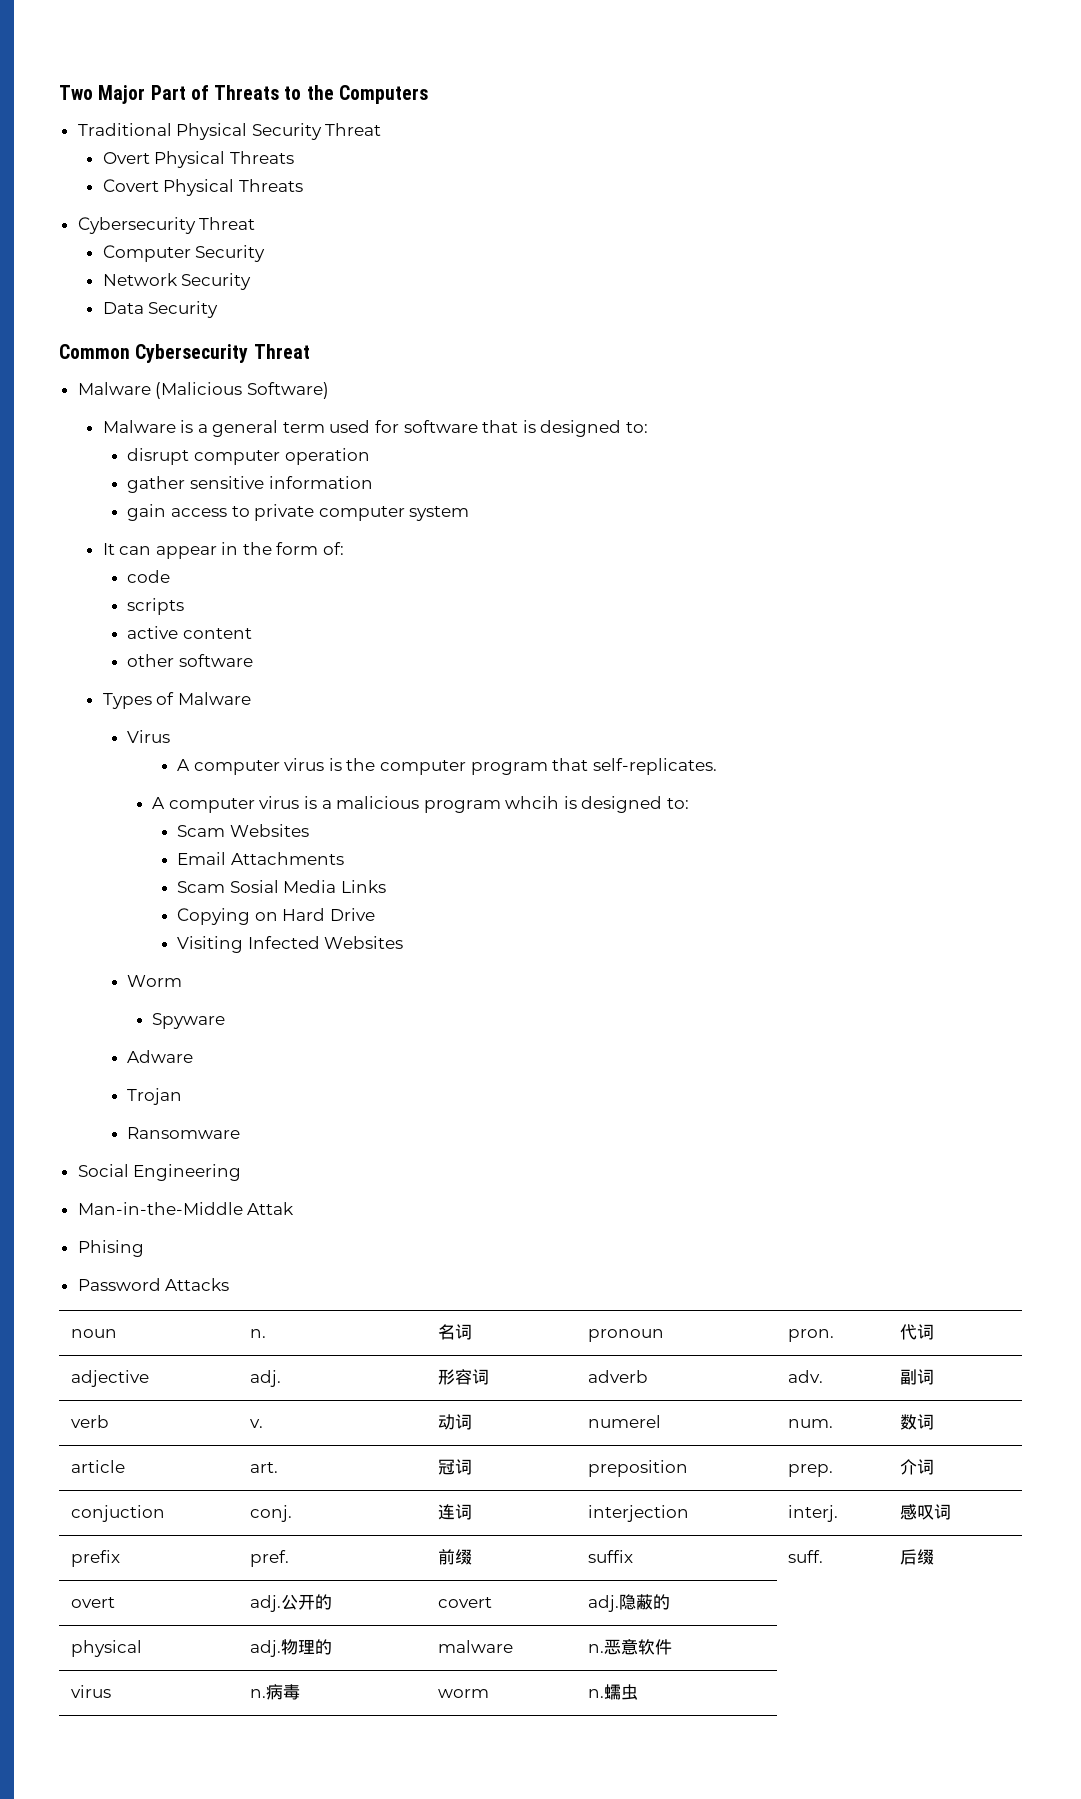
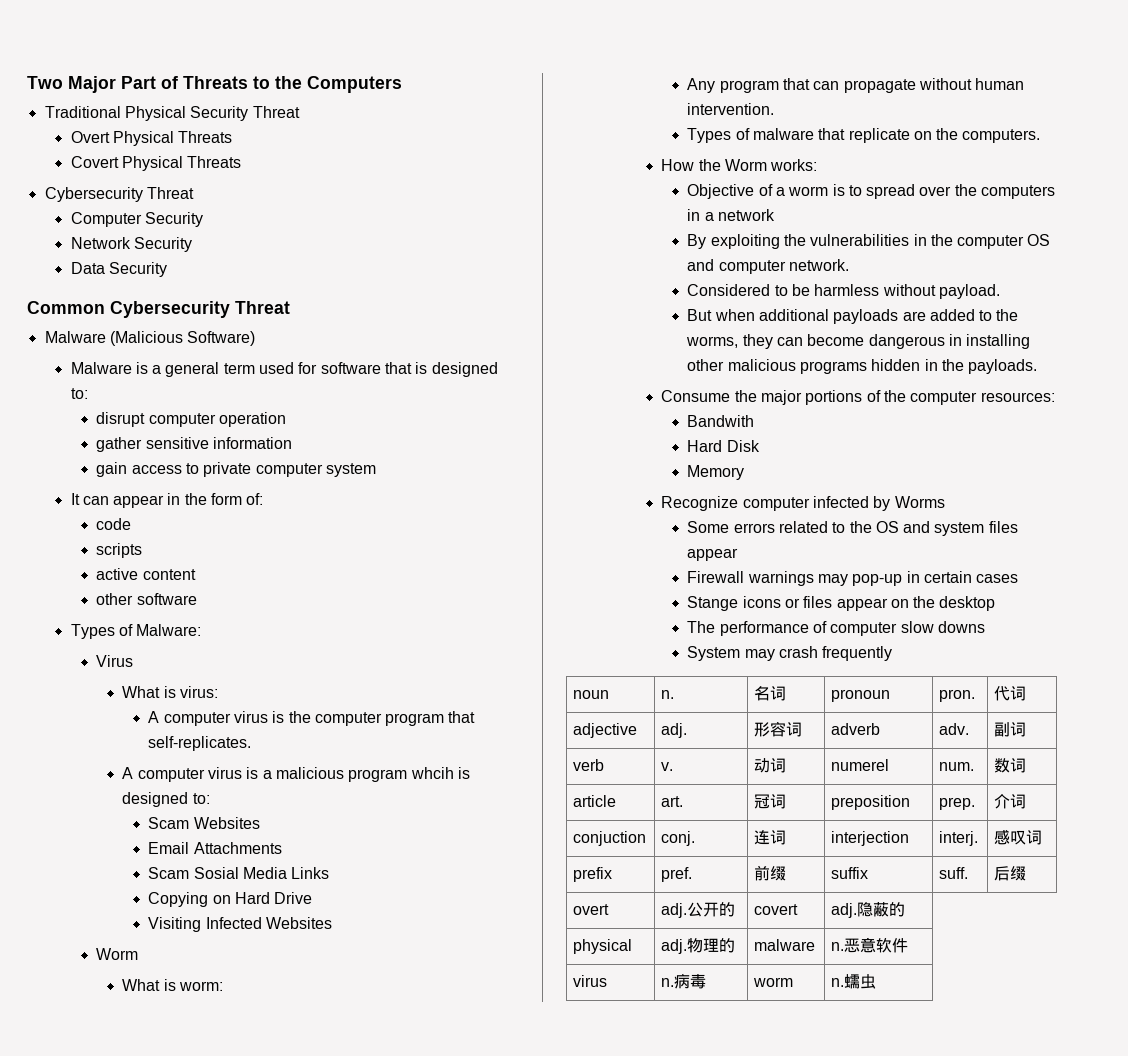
- Types of Malware
+ Types of Malware:
+ What is virus:
- Spyware
- Adware
- Trojan
- Ransomware
- Social Engineering
- Man-in-the-Middle Attak
- Phising
- Password Attacks
+ What is worm:
+ Any program that can propagate without human intervention.
+ Types of malware that replicate on the computers.
+ How the Worm works:
+ Objective of a worm is to spread over the computers in a network
+ By exploiting the vulnerabilities in the computer OS and computer network.
+ Considered to be harmless without payload.
+ But when additional payloads are added to the worms, they can become dangerous in installing other malicious programs hidden in the payloads.
+ Consume the major portions of the computer resources:
+ Bandwith
+ Hard Disk
+ Memory
+ Recognize computer infected by Worms
+ Some errors related to the OS and system files appear
+ Firewall warnings may pop-up in certain cases
+ Stange icons or files appear on the desktop
+ The performance of computer slow downs
+ System may crash frequently

